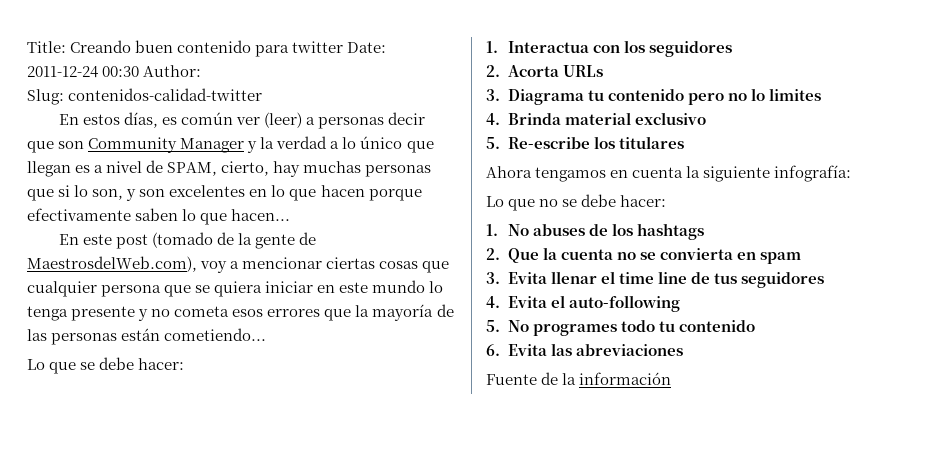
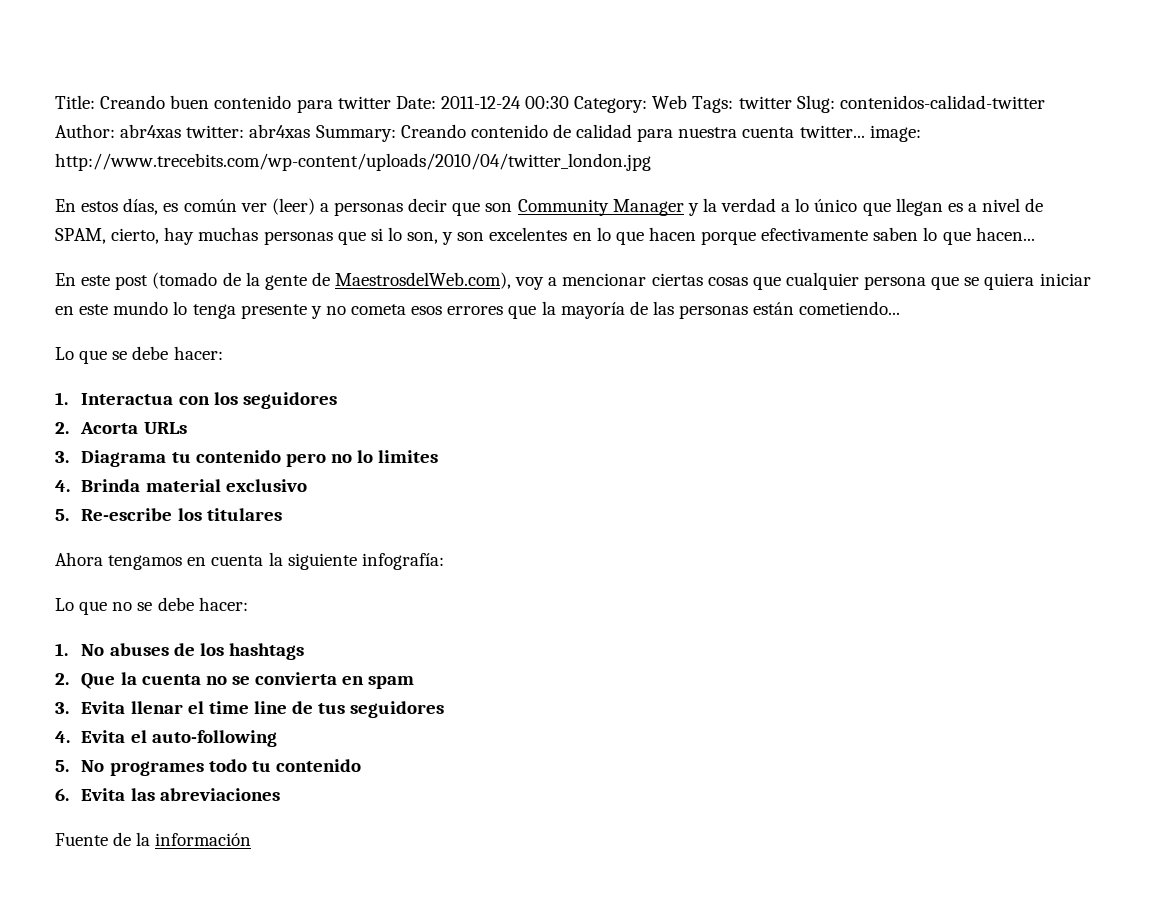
- Title: Creando buen contenido para twitter Date: 2011-12-24 00:30 Author:
- Slug: contenidos-calidad-twitter
+ Title: Creando buen contenido para twitter Date: 2011-12-24 00:30 Category: Web Tags: twitter Slug: contenidos-calidad-twitter Author: abr4xas twitter: abr4xas Summary: Creando contenido de calidad para nuestra cuenta twitter... image: http://www.trecebits.com/wp-content/uploads/2010/04/twitter_london.jpg

